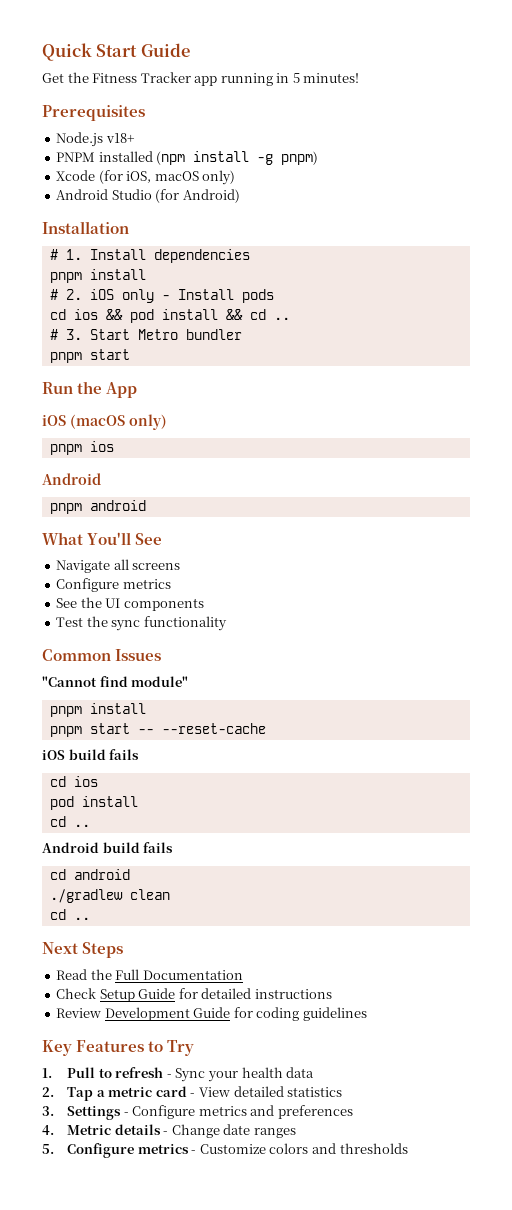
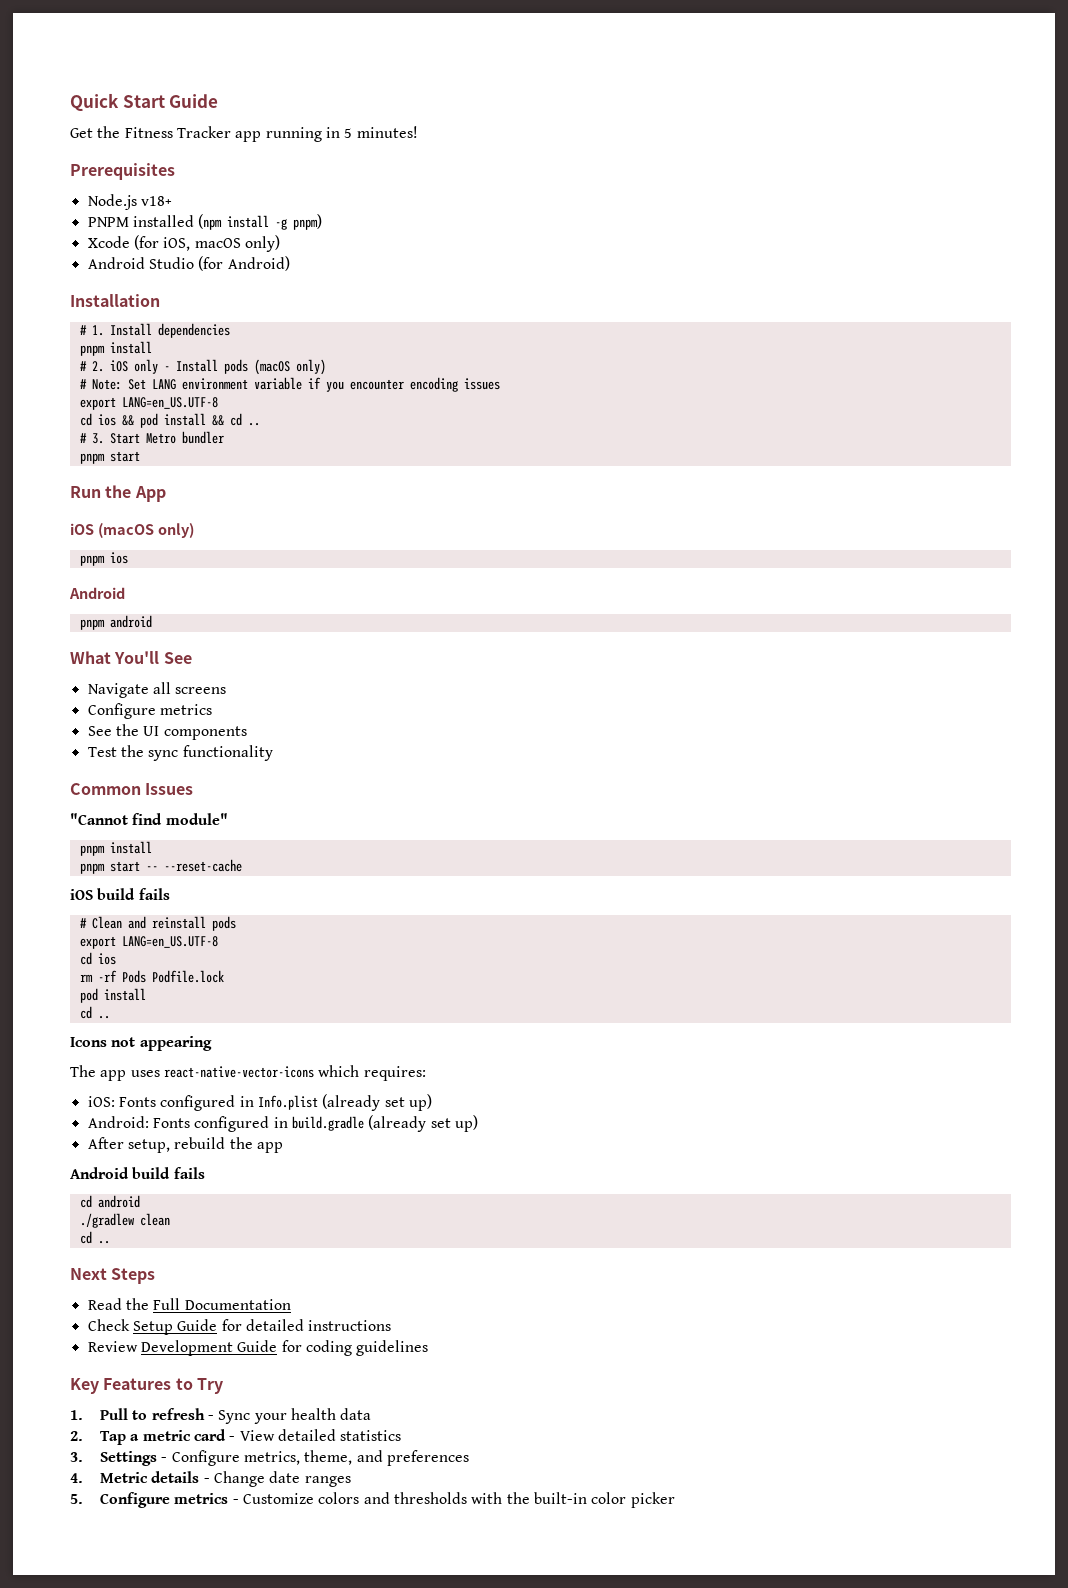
- # 2. iOS only - Install pods
+ # 2. iOS only - Install pods (macOS only)
+ # Note: Set LANG environment variable if you encounter encoding issues
+ export LANG=en_US.UTF-8
  iOS build fails
+ # Clean and reinstall pods
+ export LANG=en_US.UTF-8
  cd ios
+ rm -rf Pods Podfile.lock
  pod install
  cd ..
+ Icons not appearing
+ The app uses react-native-vector-icons which requires:
+ iOS: Fonts configured in Info.plist (already set up)
+ Android: Fonts configured in build.gradle (already set up)
+ After setup, rebuild the app
- 3. Settings - Configure metrics and preferences
+ 3. Settings - Configure metrics, theme, and preferences
- 5. Configure metrics - Customize colors and thresholds
+ 5. Configure metrics - Customize colors and thresholds with the built-in color picker

